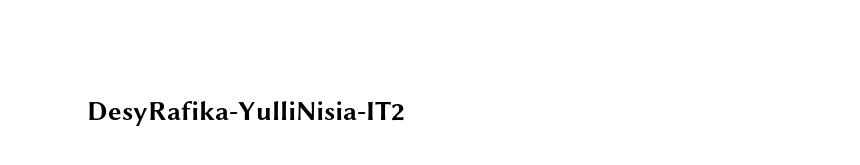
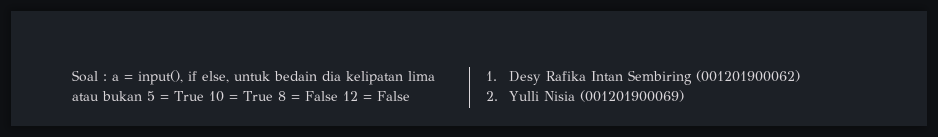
- DesyRafika-YulliNisia-IT2
+ Soal : a = input(), if else, untuk bedain dia kelipatan lima atau bukan 5 = True 10 = True 8 = False 12 = False
+ 1. Desy Rafika Intan Sembiring (001201900062)
+ 2. Yulli Nisia (001201900069)

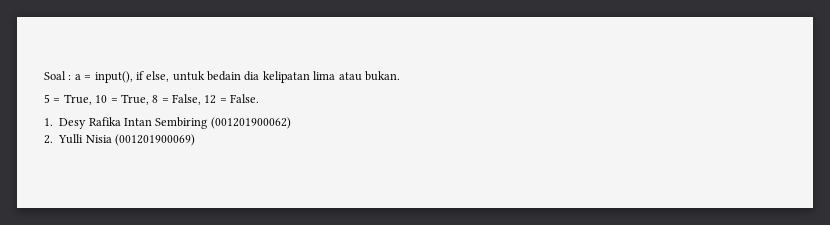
- Soal : a = input(), if else, untuk bedain dia kelipatan lima atau bukan 5 = True 10 = True 8 = False 12 = False
+ Soal : a = input(), if else, untuk bedain dia kelipatan lima atau bukan.
+ 5 = True, 10 = True, 8 = False, 12 = False.

